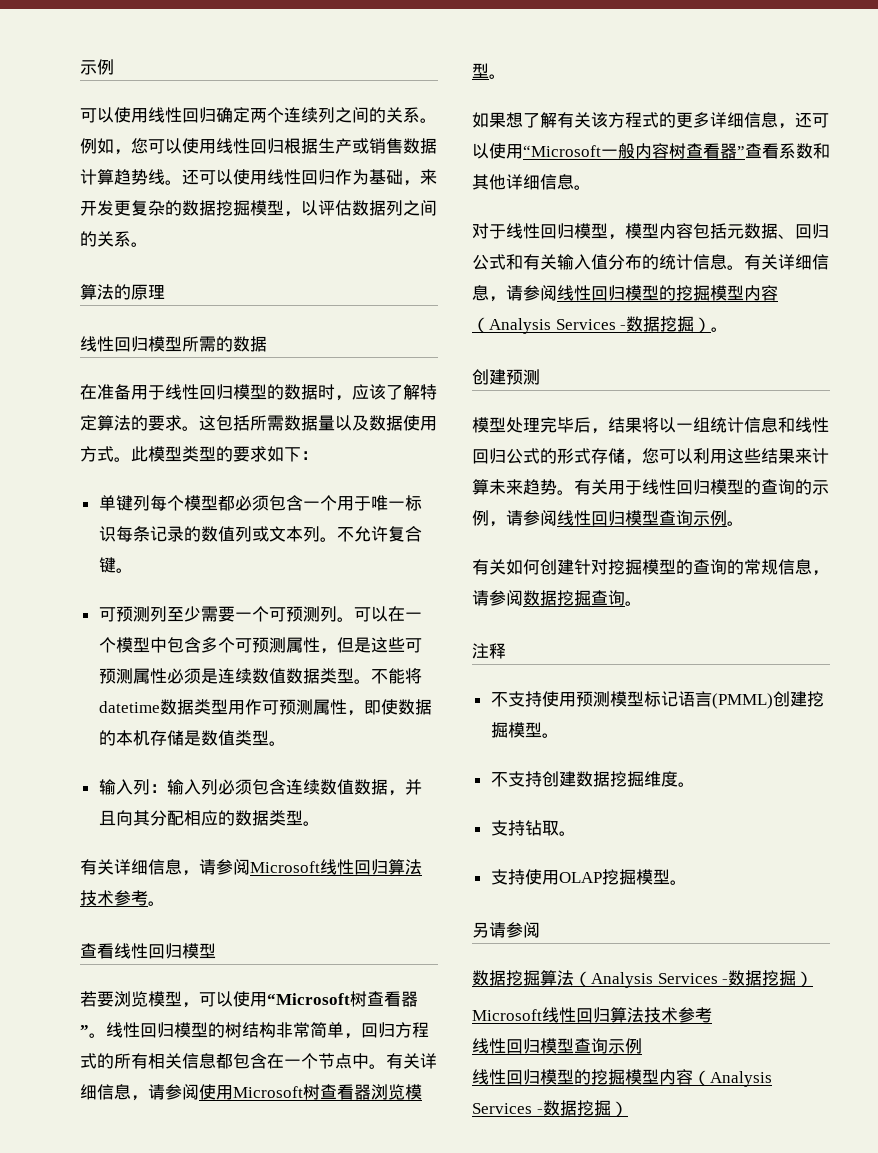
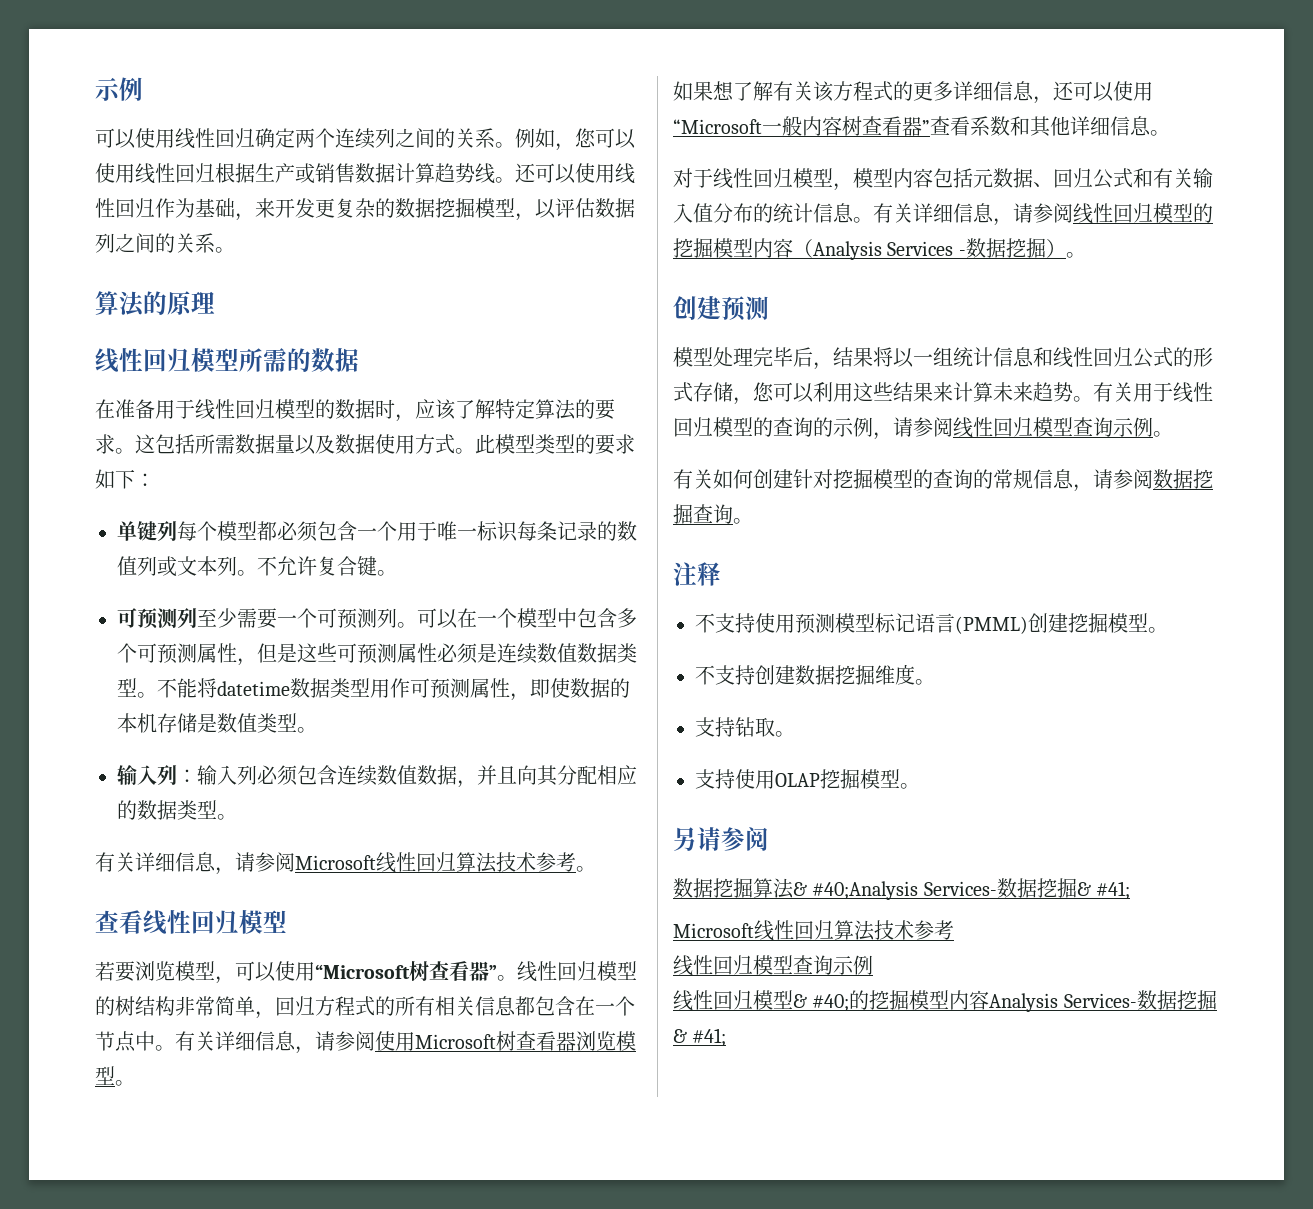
- 数据挖掘算法（Analysis Services -数据挖掘）
+ 数据挖掘算法& #40;Analysis Services-数据挖掘& #41;
  Microsoft线性回归算法技术参考
  线性回归模型查询示例
- 线性回归模型的挖掘模型内容（Analysis Services -数据挖掘）
+ 线性回归模型& #40;的挖掘模型内容Analysis Services-数据挖掘& #41;

